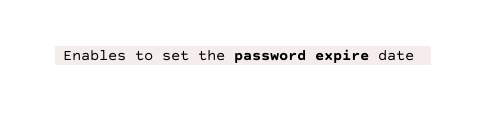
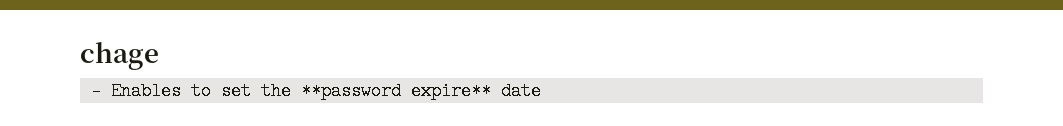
- Enables to set the password expire date
+ chage
+ - Enables to set the **password expire** date

